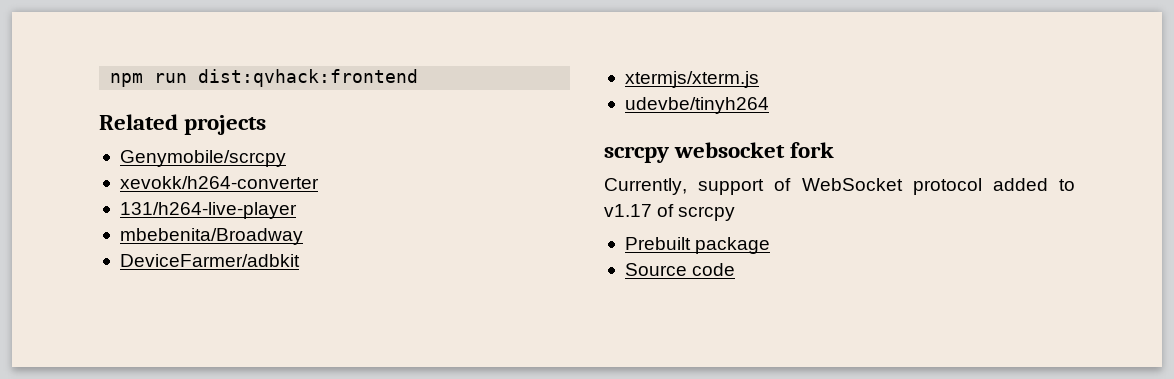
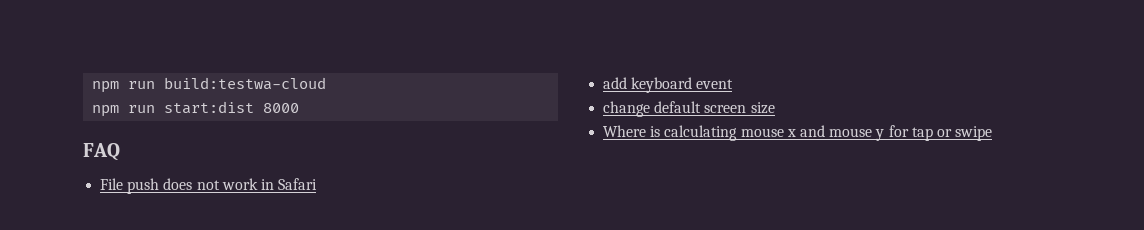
- npm run dist:qvhack:frontend
- Related projects
- Genymobile/scrcpy
- xevokk/h264-converter
- 131/h264-live-player
- mbebenita/Broadway
- DeviceFarmer/adbkit
- xtermjs/xterm.js
- udevbe/tinyh264
- scrcpy websocket fork
- Currently, support of WebSocket protocol added to v1.17 of scrcpy
- Prebuilt package
- Source code
+ npm run build:testwa-cloud
+ npm run start:dist 8000
+ FAQ
+ File push does not work in Safari
+ add keyboard event
+ change default screen size
+ Where is calculating mouse x and mouse y for tap or swipe

